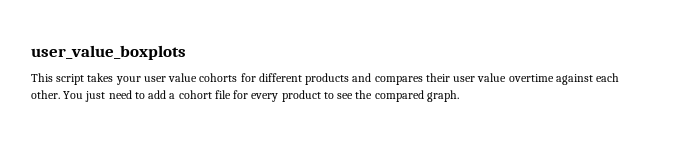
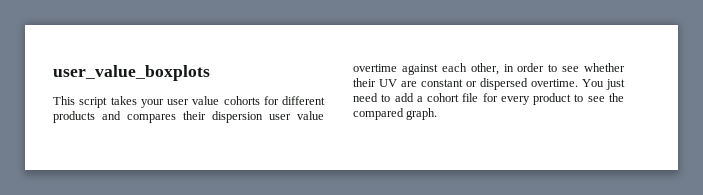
- This script takes your user value cohorts for different products and compares their user value overtime against each other.
+ This script takes your user value cohorts for different products and compares their dispersion user value overtime against each other, in order to see whether their UV are constant or dispersed overtime.

